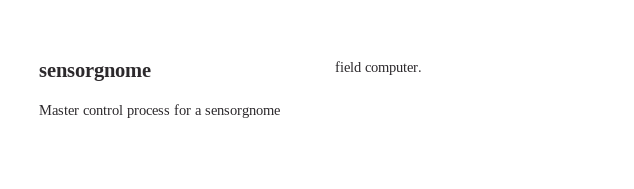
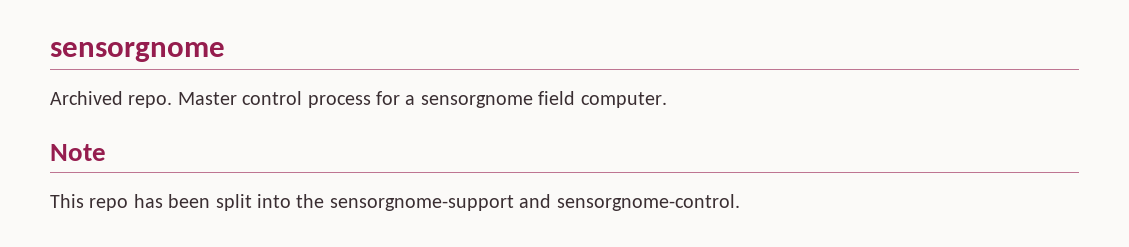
+ Archived repo.
+ Note
+ This repo has been split into the sensorgnome-support and sensorgnome-control.

